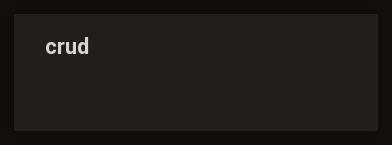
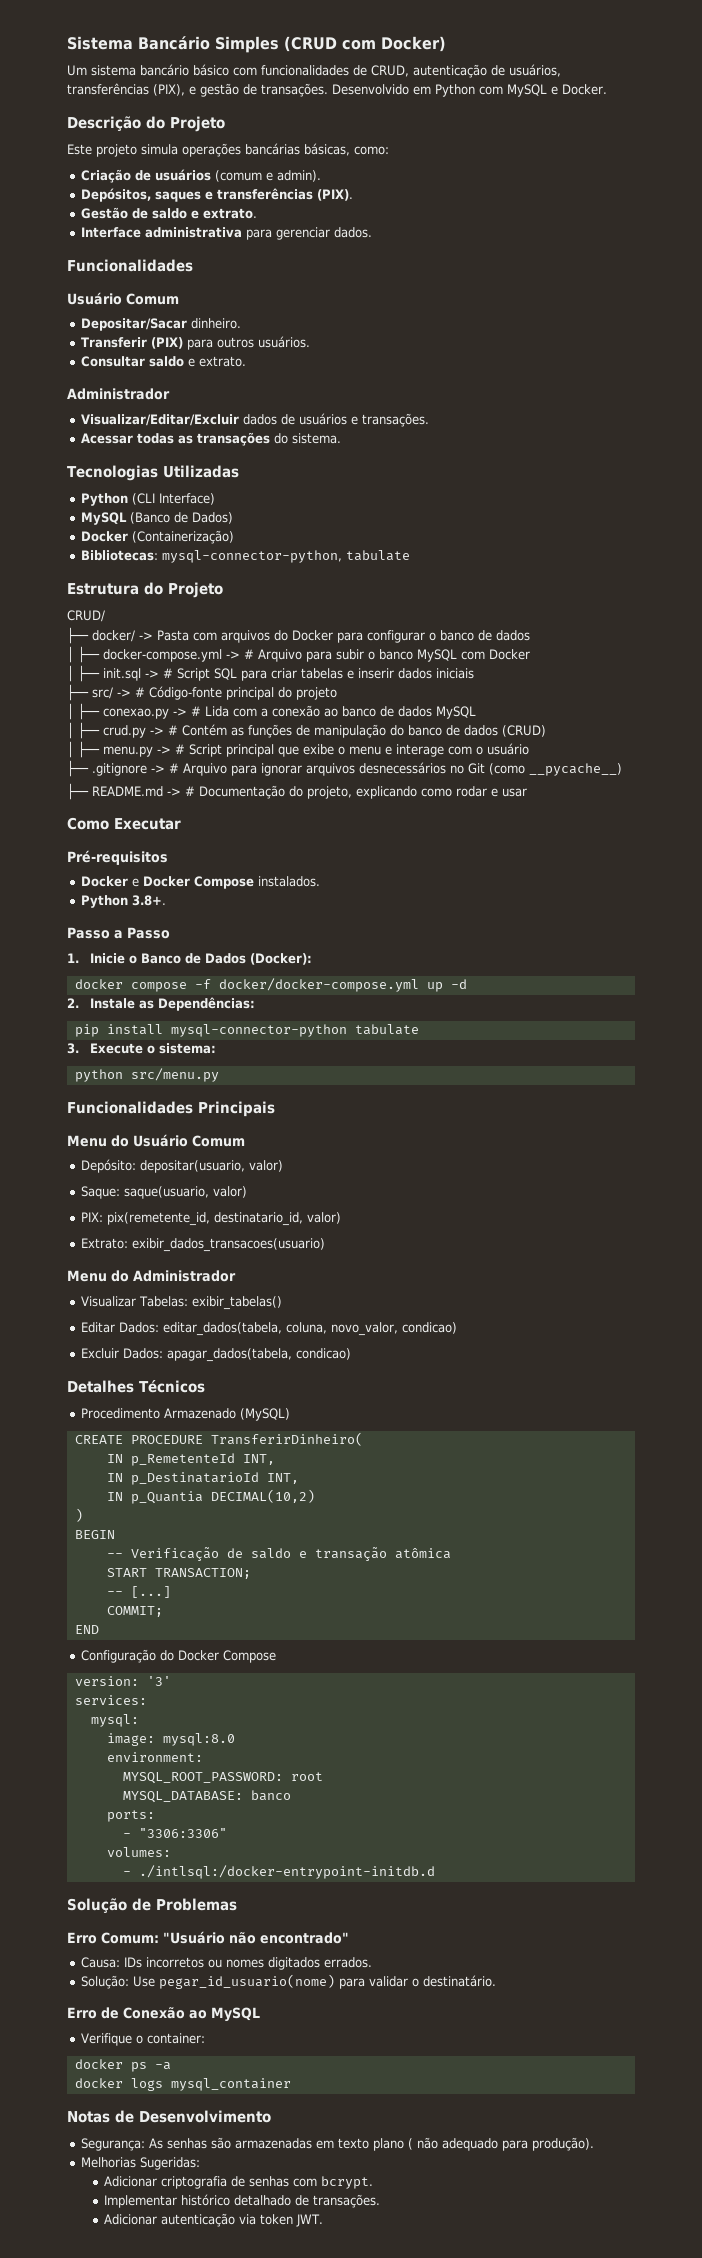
- crud
+ Sistema Bancário Simples (CRUD com Docker)
+ Um sistema bancário básico com funcionalidades de CRUD, autenticação de usuários, transferências (PIX), e gestão de transações. Desenvolvido em Python com MySQL e Docker.
+ Descrição do Projeto
+ Este projeto simula operações bancárias básicas, como:
+ Criação de usuários (comum e admin).
+ Depósitos, saques e transferências (PIX).
+ Gestão de saldo e extrato.
+ Interface administrativa para gerenciar dados.
+ Funcionalidades
+ Usuário Comum
+ Depositar/Sacar dinheiro.
+ Transferir (PIX) para outros usuários.
+ Consultar saldo e extrato.
+ Administrador
+ Visualizar/Editar/Excluir dados de usuários e transações.
+ Acessar todas as transações do sistema.
+ Tecnologias Utilizadas
+ Python (CLI Interface)
+ MySQL (Banco de Dados)
+ Docker (Containerização)
+ Bibliotecas: mysql-connector-python, tabulate
+ Estrutura do Projeto
+ CRUD/
+ ├── docker/ -> Pasta com arquivos do Docker para configurar o banco de dados
+ │ ├── docker-compose.yml -> # Arquivo para subir o banco MySQL com Docker
+ │ ├── init.sql -> # Script SQL para criar tabelas e inserir dados iniciais
+ ├── src/ -> # Código-fonte principal do projeto
+ │ ├── conexao.py -> # Lida com a conexão ao banco de dados MySQL
+ │ ├── crud.py -> # Contém as funções de manipulação do banco de dados (CRUD)
+ │ ├── menu.py -> # Script principal que exibe o menu e interage com o usuário
+ ├── .gitignore -> # Arquivo para ignorar arquivos desnecessários no Git (como __pycache__)
+ ├── README.md -> # Documentação do projeto, explicando como rodar e usar
+ Como Executar
+ Pré-requisitos
+ Docker e Docker Compose instalados.
+ Python 3.8+.
+ Passo a Passo
+ 1. Inicie o Banco de Dados (Docker):
+ docker compose -f docker/docker-compose.yml up -d
+ 2. Instale as Dependências:
+ pip install mysql-connector-python tabulate
+ 3. Execute o sistema:
+ python src/menu.py
+ Funcionalidades Principais
+ Menu do Usuário Comum
+ Depósito: depositar(usuario, valor)
+ Saque: saque(usuario, valor)
+ PIX: pix(remetente_id, destinatario_id, valor)
+ Extrato: exibir_dados_transacoes(usuario)
+ Menu do Administrador
+ Visualizar Tabelas: exibir_tabelas()
+ Editar Dados: editar_dados(tabela, coluna, novo_valor, condicao)
+ Excluir Dados: apagar_dados(tabela, condicao)
+ Detalhes Técnicos
+ Procedimento Armazenado (MySQL)
+ CREATE PROCEDURE TransferirDinheiro(
+ IN p_RemetenteId INT,
+ IN p_DestinatarioId INT,
+ IN p_Quantia DECIMAL(10,2)
+ )
+ BEGIN
+ -- Verificação de saldo e transação atômica
+ START TRANSACTION;
+ -- [...]
+ COMMIT;
+ END
+ Configuração do Docker Compose
+ version: '3'
+ services:
+ mysql:
+ image: mysql:8.0
+ environment:
+ MYSQL_ROOT_PASSWORD: root
+ MYSQL_DATABASE: banco
+ ports:
+ - "3306:3306"
+ volumes:
+ - ./intlsql:/docker-entrypoint-initdb.d
+ Solução de Problemas
+ Erro Comum: "Usuário não encontrado"
+ Causa: IDs incorretos ou nomes digitados errados.
+ Solução: Use pegar_id_usuario(nome) para validar o destinatário.
+ Erro de Conexão ao MySQL
+ Verifique o container:
+ docker ps -a
+ docker logs mysql_container
+ Notas de Desenvolvimento
+ Segurança: As senhas são armazenadas em texto plano ( não adequado para produção).
+ Melhorias Sugeridas:
+ Adicionar criptografia de senhas com bcrypt.
+ Implementar histórico detalhado de transações.
+ Adicionar autenticação via token JWT.

